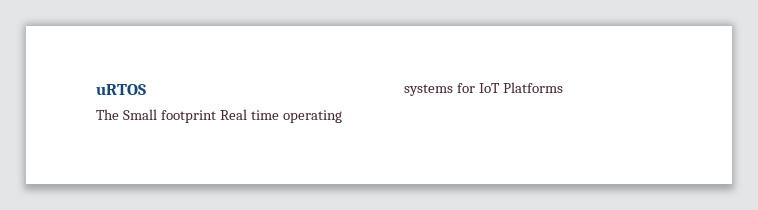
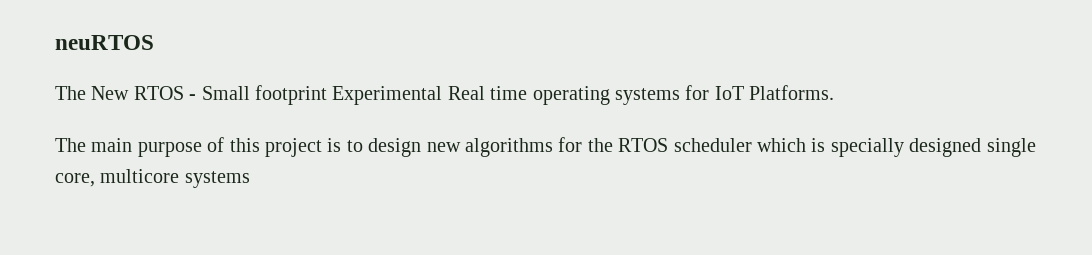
- uRTOS
- The Small footprint Real time operating systems for IoT Platforms
+ neuRTOS
+ The New RTOS - Small footprint Experimental Real time operating systems for IoT Platforms.
+ The main purpose of this project is to design new algorithms for the RTOS scheduler which is specially designed single core, multicore systems

